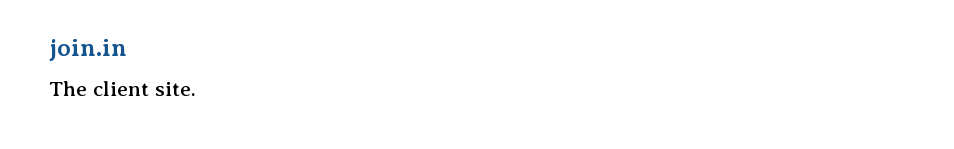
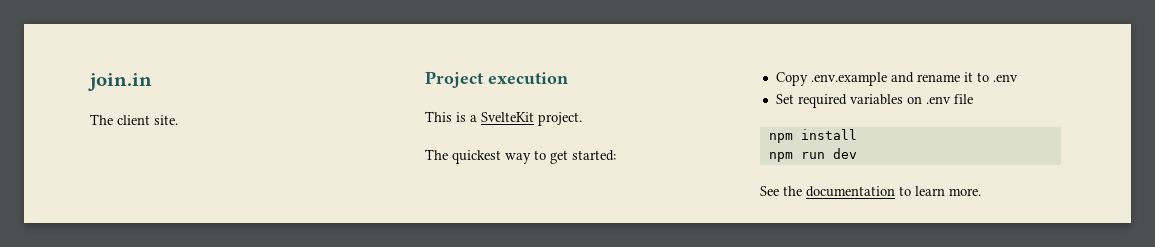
+ Project execution
+ This is a SvelteKit project.
+ The quickest way to get started:
+ Copy .env.example and rename it to .env
+ Set required variables on .env file
+ npm install
+ npm run dev
+ See the documentation to learn more.

